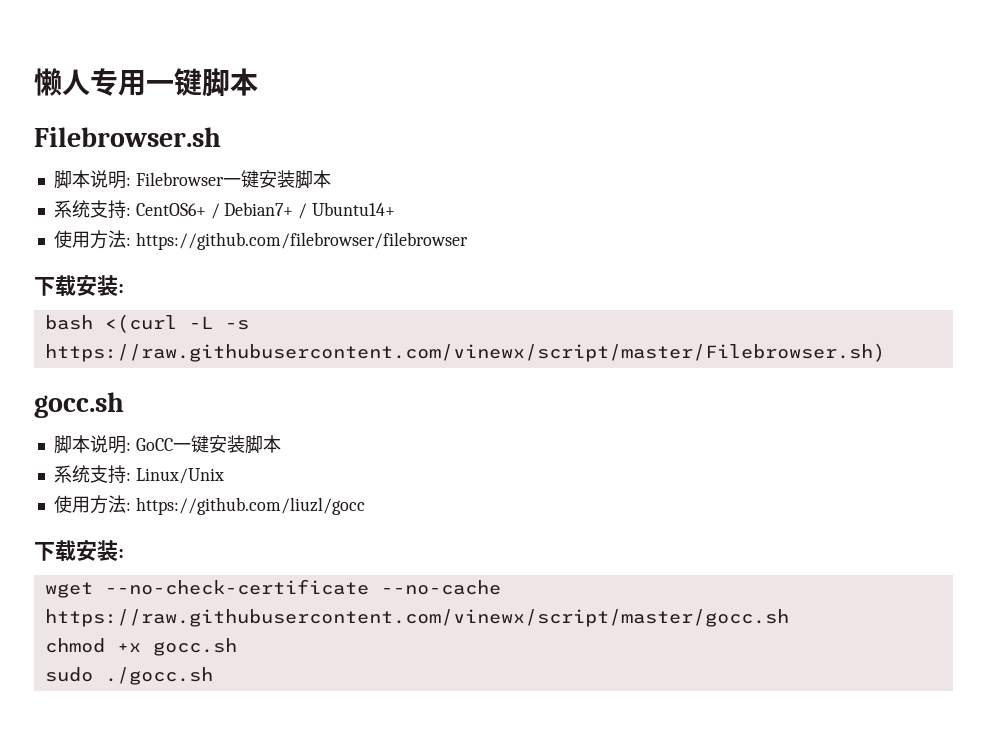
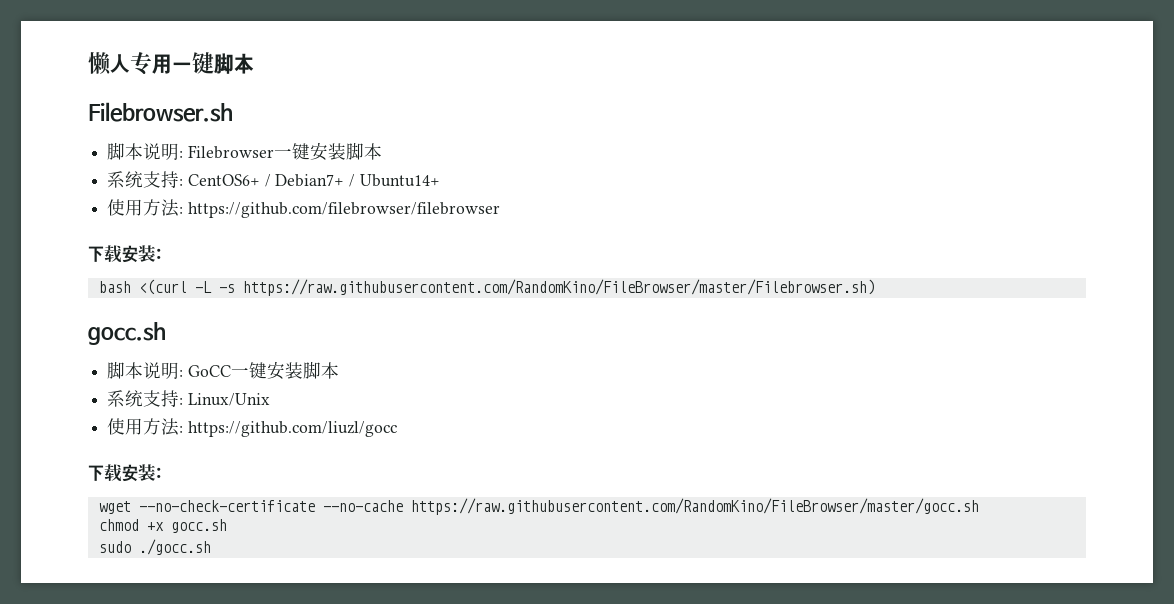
- bash <(curl -L -s https://raw.githubusercontent.com/vinewx/script/master/Filebrowser.sh)
+ bash <(curl -L -s https://raw.githubusercontent.com/RandomKino/FileBrowser/master/Filebrowser.sh)
- wget --no-check-certificate --no-cache https://raw.githubusercontent.com/vinewx/script/master/gocc.sh
+ wget --no-check-certificate --no-cache https://raw.githubusercontent.com/RandomKino/FileBrowser/master/gocc.sh

